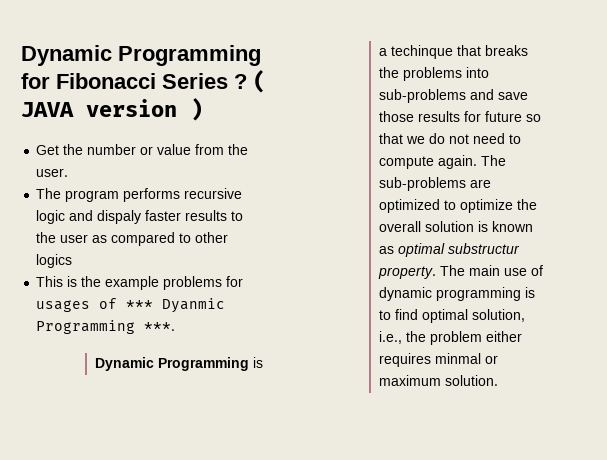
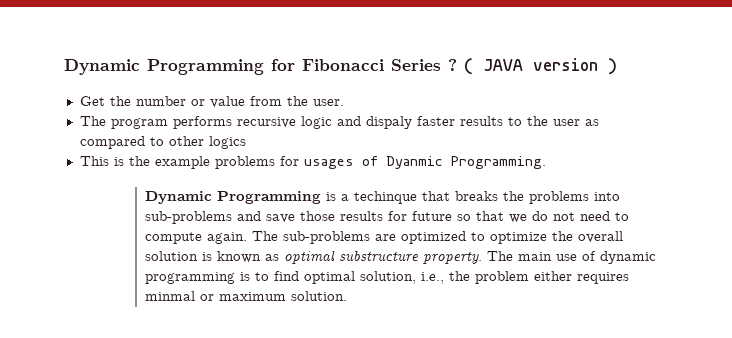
- This is the example problems for usages of *** Dyanmic Programming ***.
+ This is the example problems for usages of Dyanmic Programming.
- The sub-problems are optimized to optimize the overall solution is known as optimal substructur property.
+ The sub-problems are optimized to optimize the overall solution is known as optimal substructure property.

